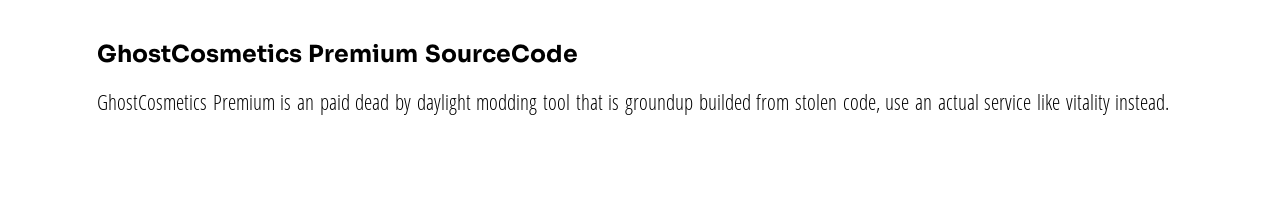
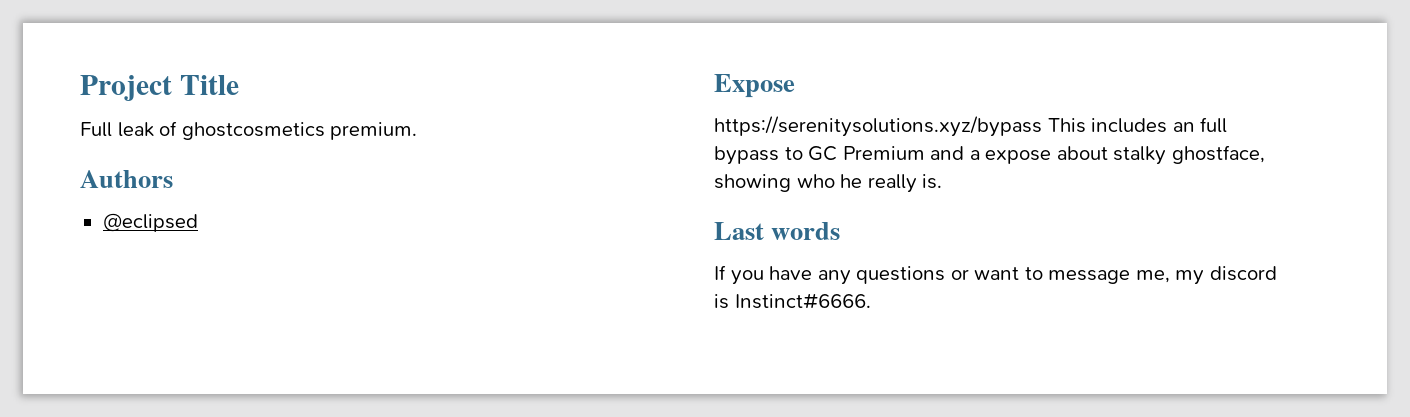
- GhostCosmetics Premium SourceCode
- GhostCosmetics Premium is an paid dead by daylight modding tool that is groundup builded from stolen code, use an actual service like vitality instead.
+ Project Title
+ Full leak of ghostcosmetics premium.
+ Authors
+ @eclipsed
+ Expose
+ https://serenitysolutions.xyz/bypass This includes an full bypass to GC Premium and a expose about stalky ghostface, showing who he really is.
+ Last words
+ If you have any questions or want to message me, my discord is Instinct#6666.

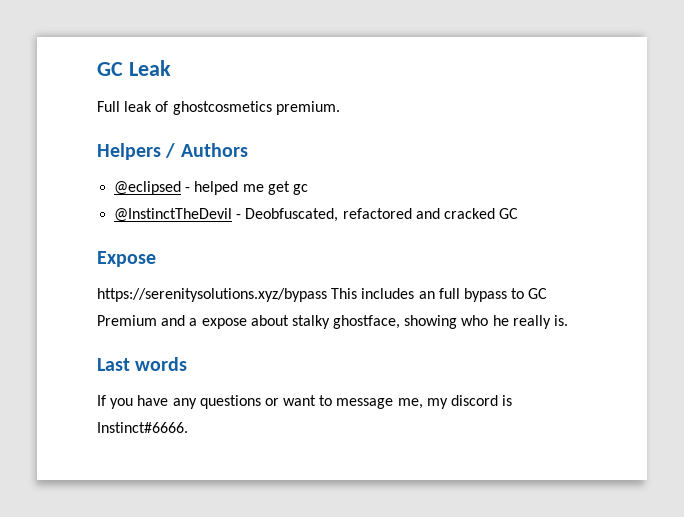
- Project Title
+ GC Leak
- Authors
+ Helpers / Authors
- @eclipsed
+ @eclipsed - helped me get gc
+ @InstinctTheDevil - Deobfuscated, refactored and cracked GC

